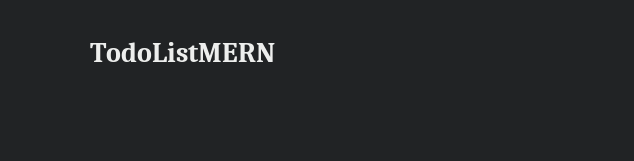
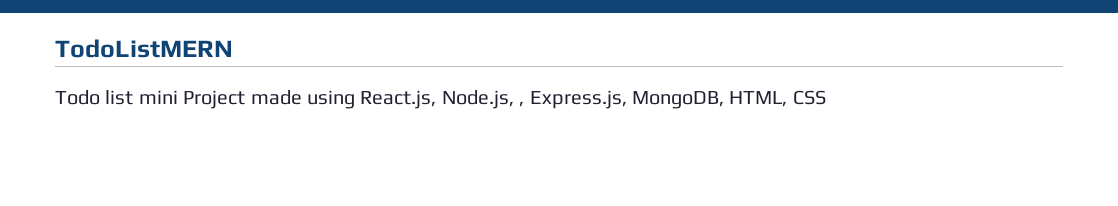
+ Todo list mini Project made using React.js, Node.js, , Express.js, MongoDB, HTML, CSS

